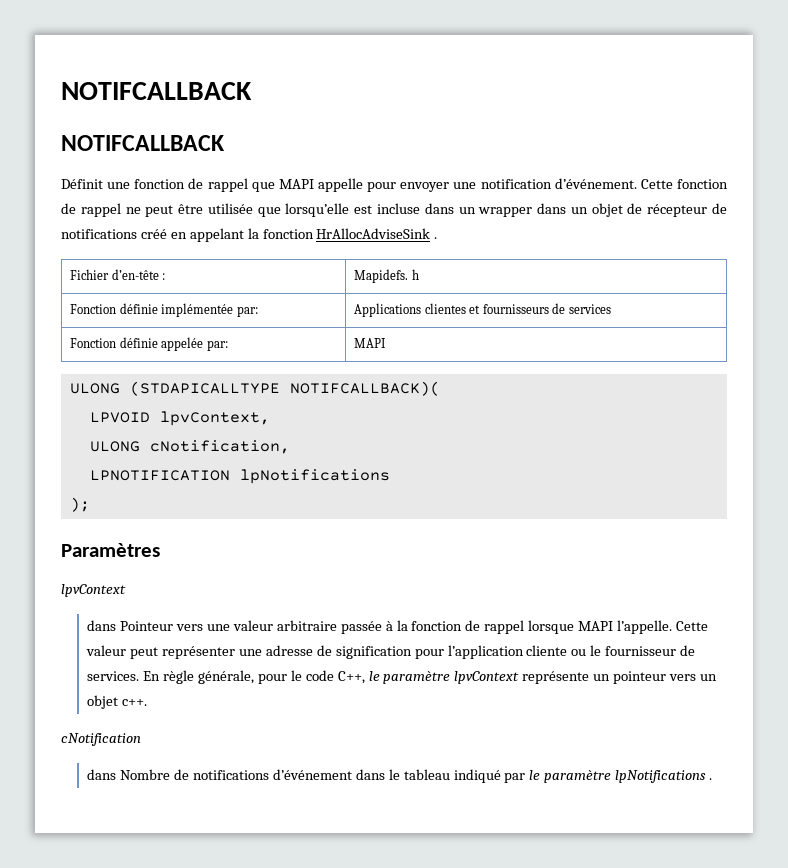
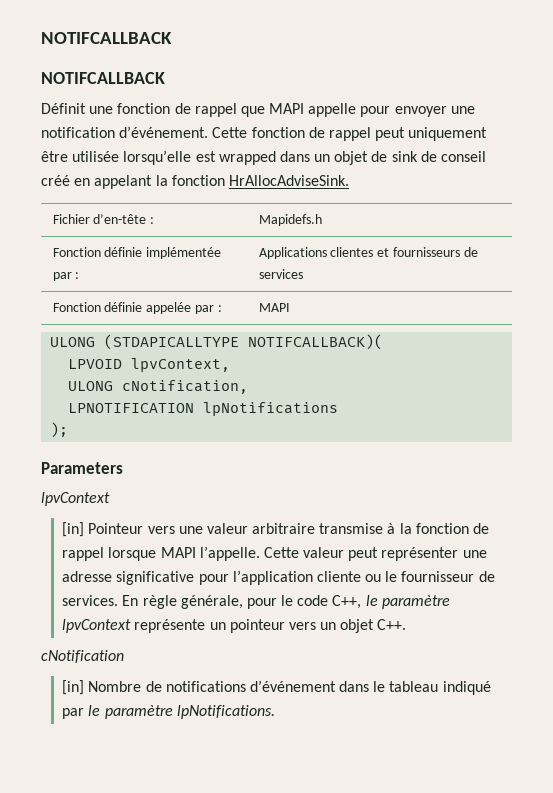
- Cette fonction de rappel ne peut être utilisée que lorsqu’elle est incluse dans un wrapper dans un objet de récepteur de notifications créé en appelant la fonction HrAllocAdviseSink .
+ Cette fonction de rappel peut uniquement être utilisée lorsqu’elle est wrapped dans un objet de sink de conseil créé en appelant la fonction HrAllocAdviseSink.
- Fichier d’en-tête : | Mapidefs. h
+ Fichier d’en-tête : | Mapidefs.h
- Fonction définie implémentée par: | Applications clientes et fournisseurs de services
+ Fonction définie implémentée par : | Applications clientes et fournisseurs de services
- Fonction définie appelée par: | MAPI
+ Fonction définie appelée par : | MAPI
- Paramètres
+ Parameters
- dans Pointeur vers une valeur arbitraire passée à la fonction de rappel lorsque MAPI l’appelle.
+ [in] Pointeur vers une valeur arbitraire transmise à la fonction de rappel lorsque MAPI l’appelle.
- Cette valeur peut représenter une adresse de signification pour l’application cliente ou le fournisseur de services.
+ Cette valeur peut représenter une adresse significative pour l’application cliente ou le fournisseur de services.
- En règle générale, pour le code C++, le paramètre lpvContext représente un pointeur vers un objet c++.
+ En règle générale, pour le code C++, le paramètre lpvContext représente un pointeur vers un objet C++.
- dans Nombre de notifications d’événement dans le tableau indiqué par le paramètre lpNotifications .
+ [in] Nombre de notifications d’événement dans le tableau indiqué par le paramètre lpNotifications.

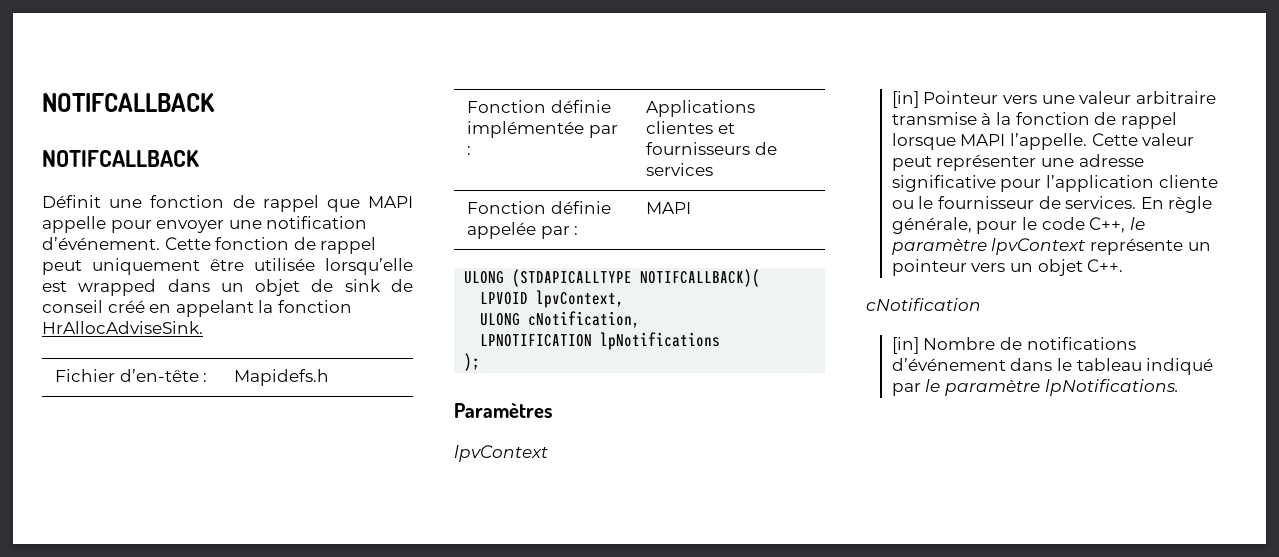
- Parameters
+ Paramètres

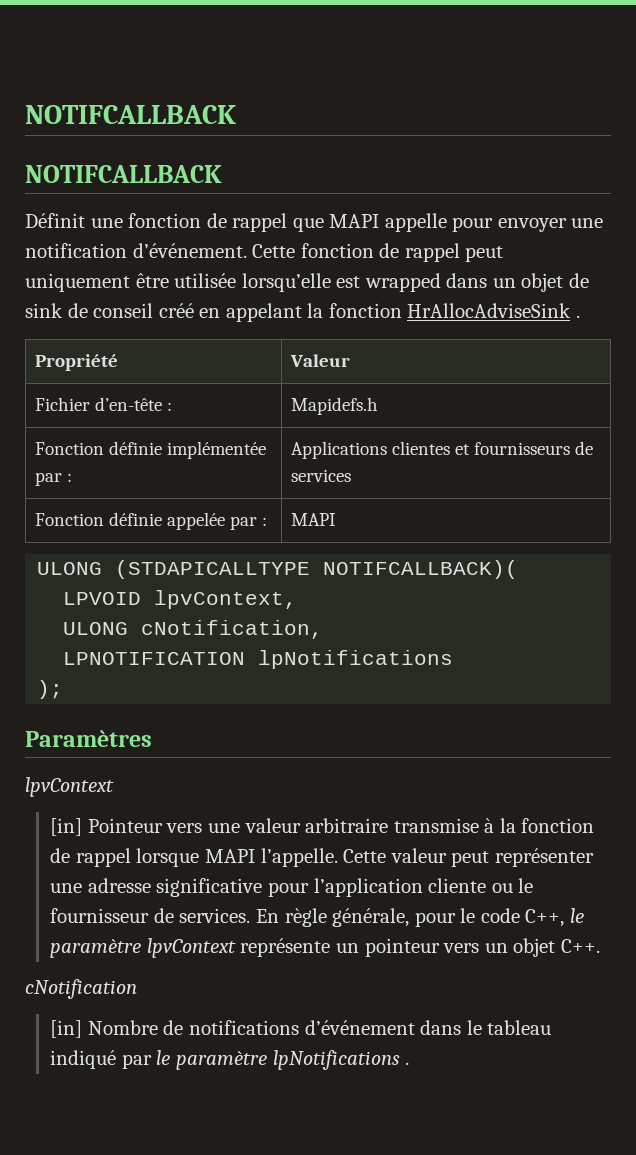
- Cette fonction de rappel peut uniquement être utilisée lorsqu’elle est wrapped dans un objet de sink de conseil créé en appelant la fonction HrAllocAdviseSink.
+ Cette fonction de rappel peut uniquement être utilisée lorsqu’elle est wrapped dans un objet de sink de conseil créé en appelant la fonction HrAllocAdviseSink .
+ Propriété | Valeur
- [in] Nombre de notifications d’événement dans le tableau indiqué par le paramètre lpNotifications.
+ [in] Nombre de notifications d’événement dans le tableau indiqué par le paramètre lpNotifications .

